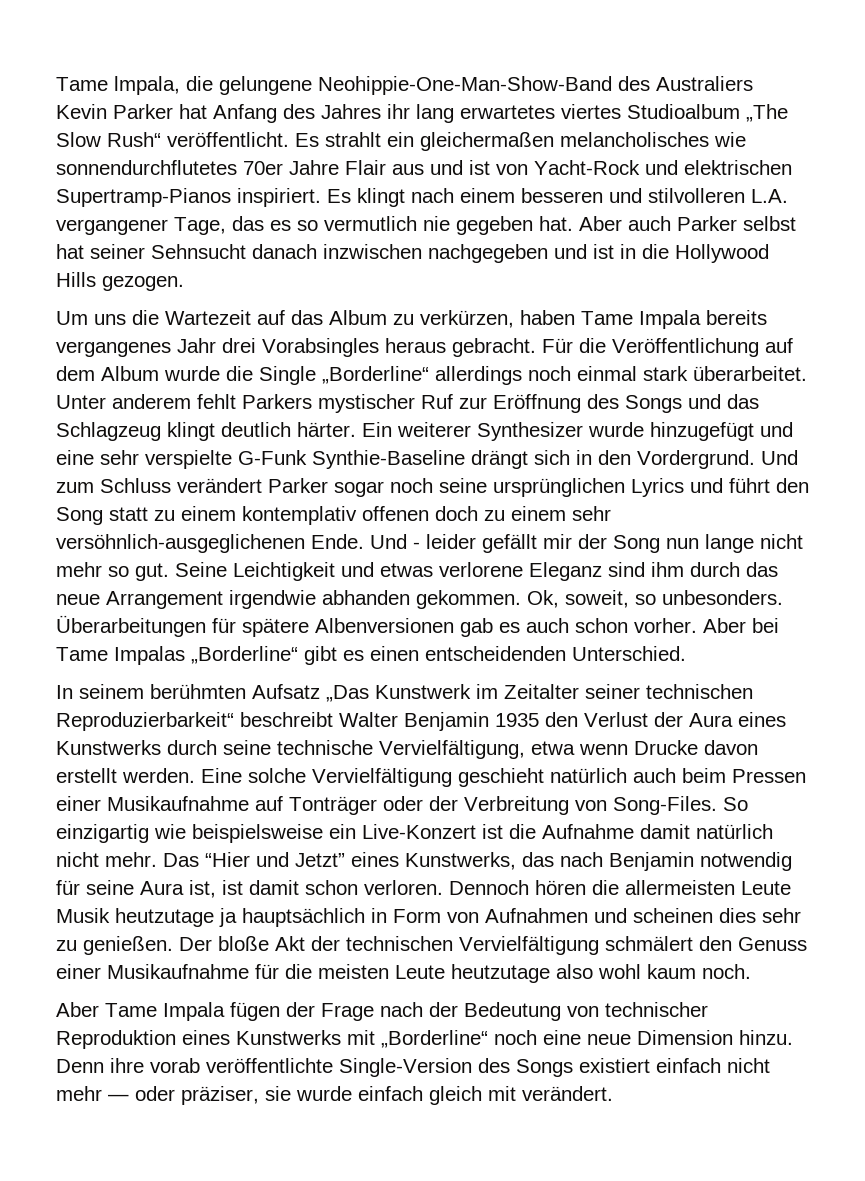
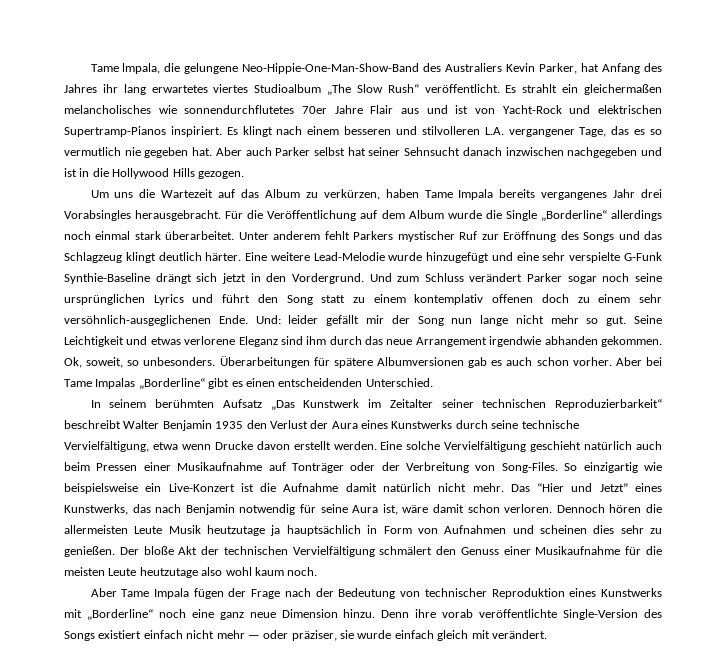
- Tame lmpala, die gelungene Neohippie-One-Man-Show-Band des Australiers Kevin Parker hat Anfang des Jahres ihr lang erwartetes viertes Studioalbum „The Slow Rush“ veröffentlicht.
+ Tame lmpala, die gelungene Neo-Hippie-One-Man-Show-Band des Australiers Kevin Parker, hat Anfang des Jahres ihr lang erwartetes viertes Studioalbum „The Slow Rush“ veröffentlicht.
- Um uns die Wartezeit auf das Album zu verkürzen, haben Tame Impala bereits vergangenes Jahr drei Vorabsingles heraus gebracht.
+ Um uns die Wartezeit auf das Album zu verkürzen, haben Tame Impala bereits vergangenes Jahr drei Vorabsingles herausgebracht.
- Ein weiterer Synthesizer wurde hinzugefügt und eine sehr verspielte G-Funk Synthie-Baseline drängt sich in den Vordergrund.
+ Eine weitere Lead-Melodie wurde hinzugefügt und eine sehr verspielte G-Funk Synthie-Baseline drängt sich jetzt in den Vordergrund.
- Und - leider gefällt mir der Song nun lange nicht mehr so gut.
+ Und: leider gefällt mir der Song nun lange nicht mehr so gut.
- Überarbeitungen für spätere Albenversionen gab es auch schon vorher.
+ Überarbeitungen für spätere Albumversionen gab es auch schon vorher.
- Das “Hier und Jetzt” eines Kunstwerks, das nach Benjamin notwendig für seine Aura ist, ist damit schon verloren.
+ Das “Hier und Jetzt” eines Kunstwerks, das nach Benjamin notwendig für seine Aura ist, wäre damit schon verloren.
- Aber Tame Impala fügen der Frage nach der Bedeutung von technischer Reproduktion eines Kunstwerks mit „Borderline“ noch eine neue Dimension hinzu.
+ Aber Tame Impala fügen der Frage nach der Bedeutung von technischer Reproduktion eines Kunstwerks mit „Borderline“ noch eine ganz neue Dimension hinzu.

